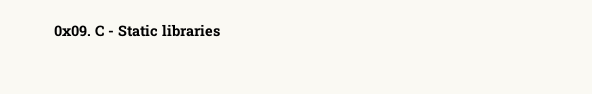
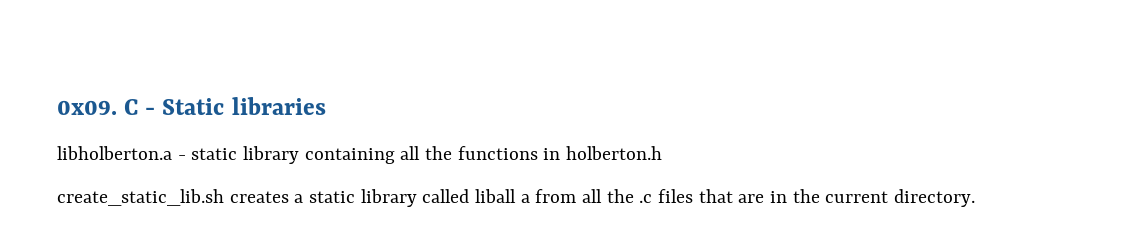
+ libholberton.a - static library containing all the functions in holberton.h
+ create_static_lib.sh creates a static library called liball a from all the .c files that are in the current directory.

